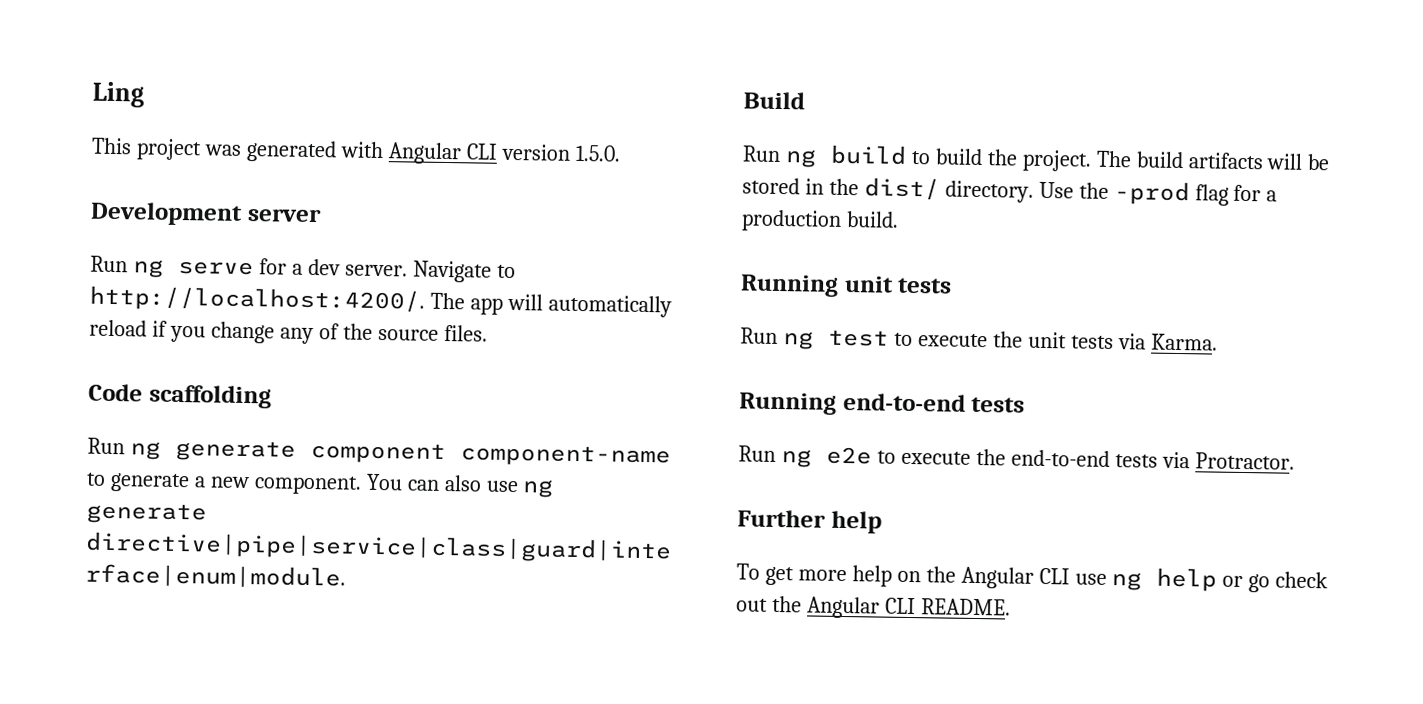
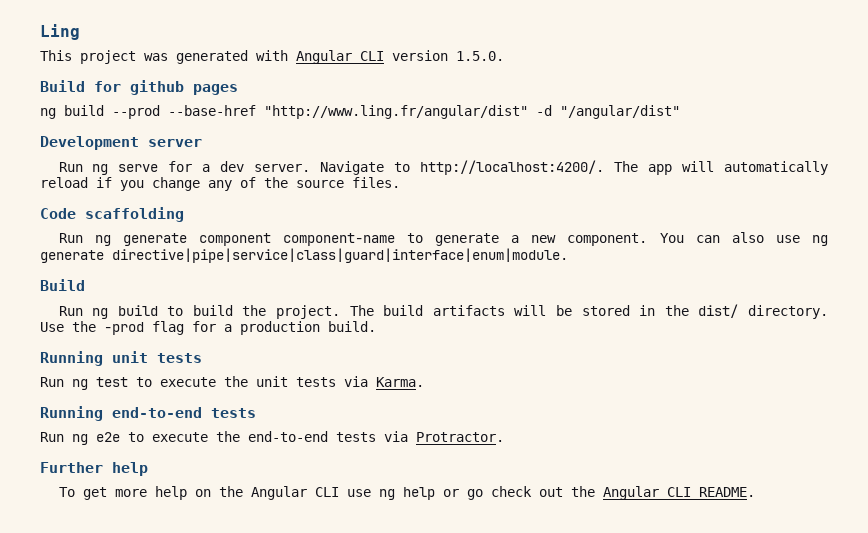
+ Build for github pages
+ ng build --prod --base-href "http://www.ling.fr/angular/dist" -d "/angular/dist"

